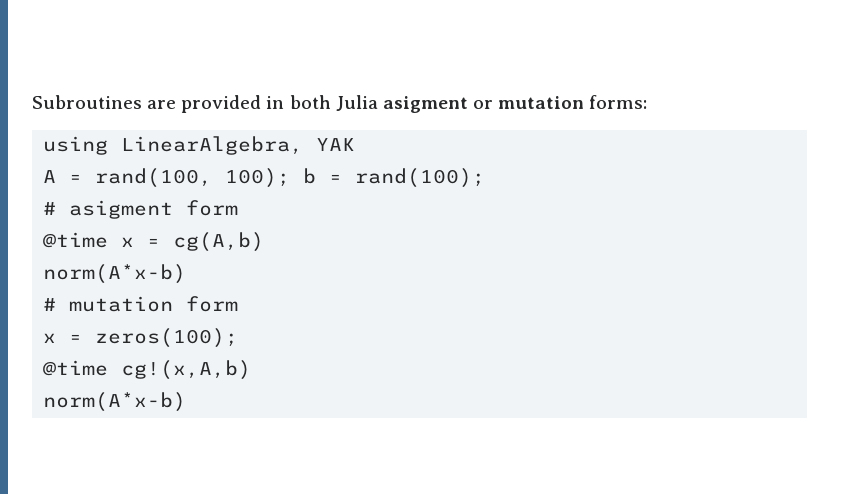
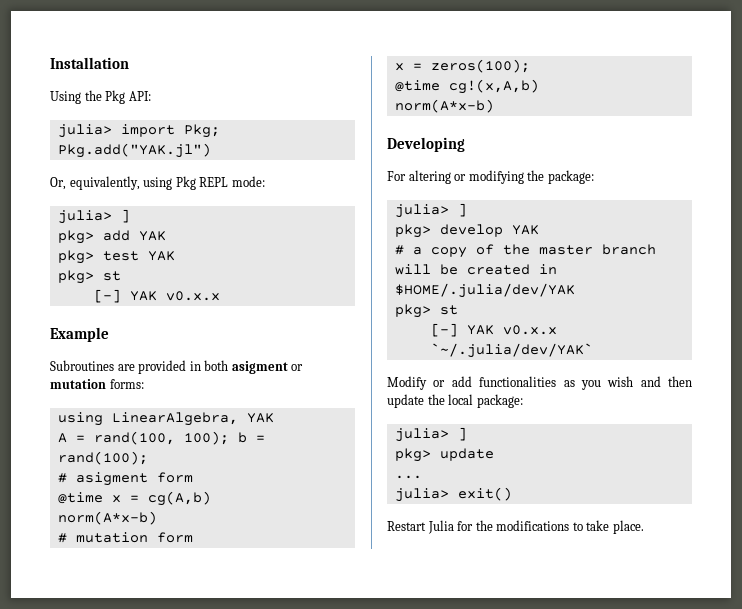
+ Installation
+ Using the Pkg API:
+ julia> import Pkg; Pkg.add("YAK.jl")
+ Or, equivalently, using Pkg REPL mode:
+ julia> ]
+ pkg> add YAK
+ pkg> test YAK
+ pkg> st
+ [-] YAK v0.x.x
+ Example
- Subroutines are provided in both Julia asigment or mutation forms:
+ Subroutines are provided in both asigment or mutation forms:
+ Developing
+ For altering or modifying the package:
+ julia> ]
+ pkg> develop YAK
+ # a copy of the master branch will be created in $HOME/.julia/dev/YAK
+ pkg> st
+ [-] YAK v0.x.x `~/.julia/dev/YAK`
+ Modify or add functionalities as you wish and then update the local package:
+ julia> ]
+ pkg> update
+ ...
+ julia> exit()
+ Restart Julia for the modifications to take place.

